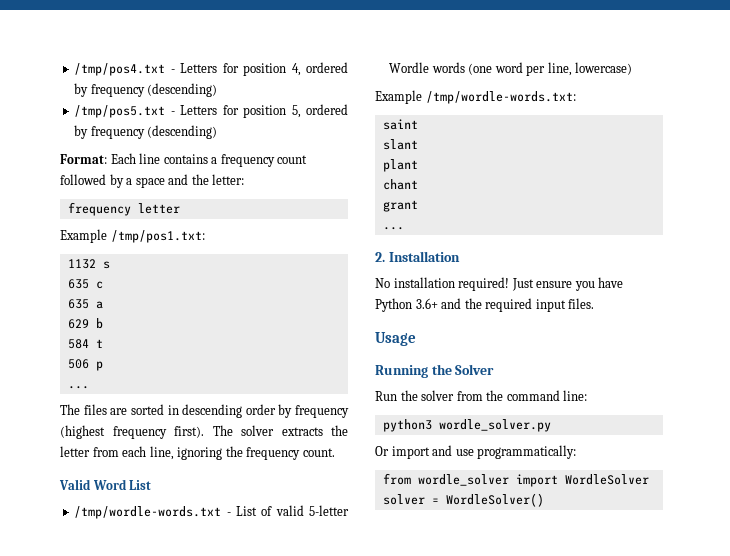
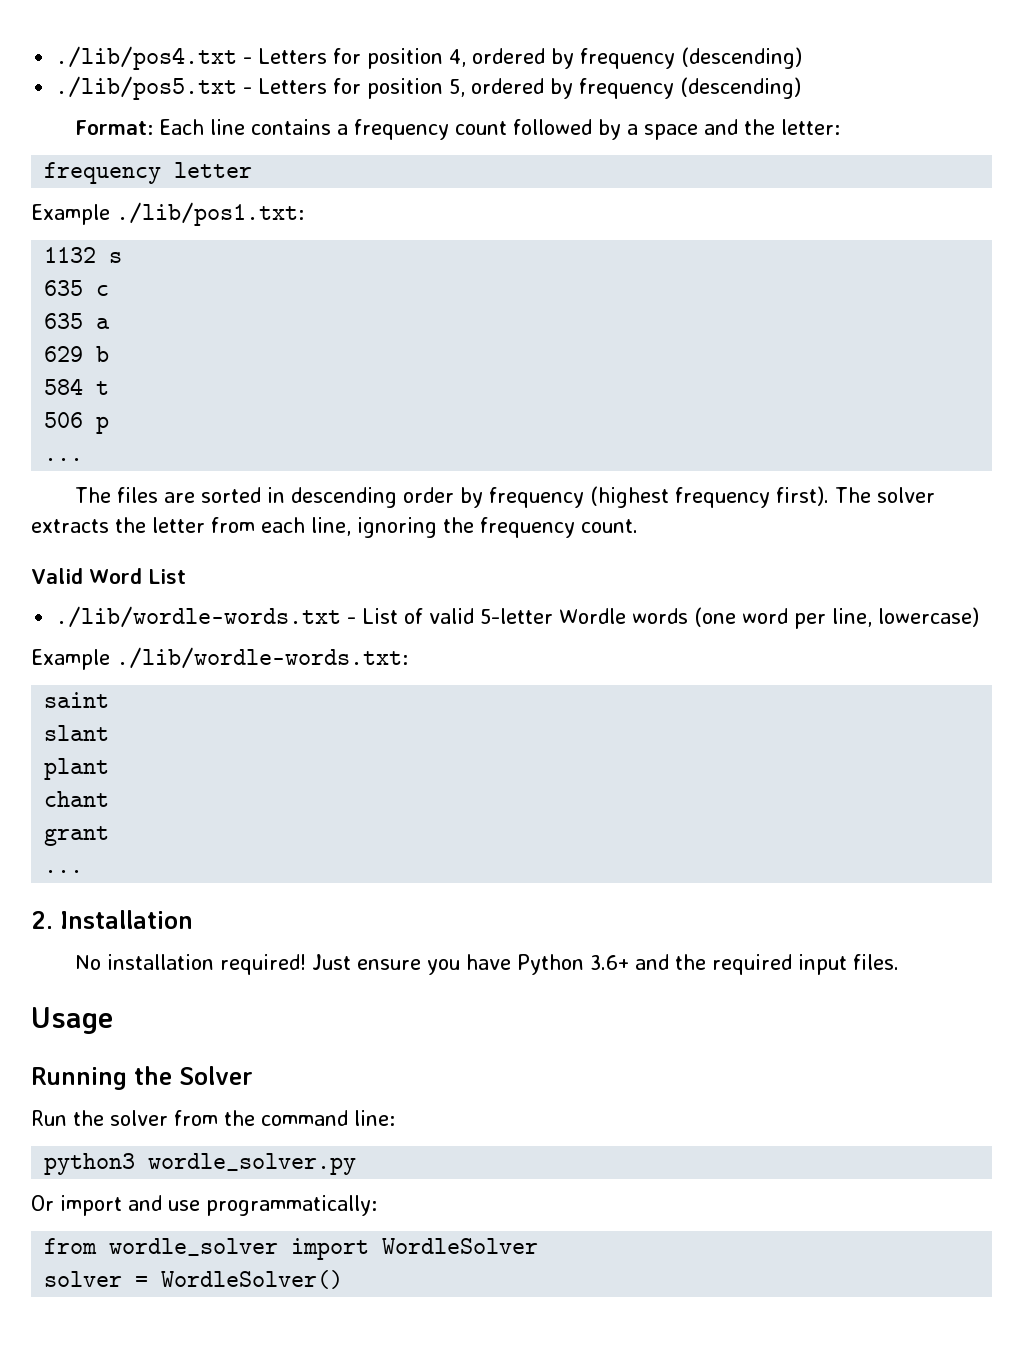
- /tmp/pos4.txt - Letters for position 4, ordered by frequency (descending)
+ ./lib/pos4.txt - Letters for position 4, ordered by frequency (descending)
- /tmp/pos5.txt - Letters for position 5, ordered by frequency (descending)
+ ./lib/pos5.txt - Letters for position 5, ordered by frequency (descending)
- Example /tmp/pos1.txt:
+ Example ./lib/pos1.txt:
- /tmp/wordle-words.txt - List of valid 5-letter Wordle words (one word per line, lowercase)
+ ./lib/wordle-words.txt - List of valid 5-letter Wordle words (one word per line, lowercase)
- Example /tmp/wordle-words.txt:
+ Example ./lib/wordle-words.txt:

